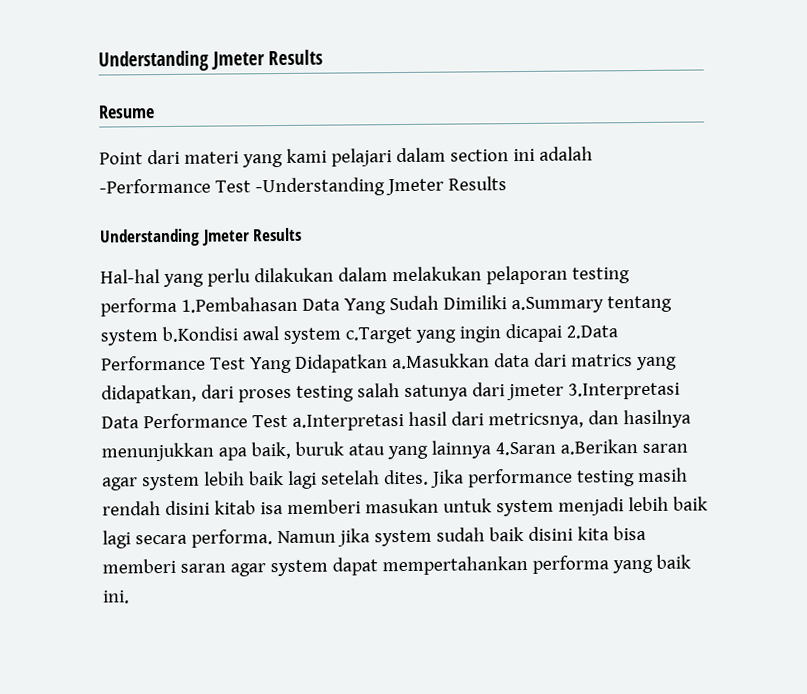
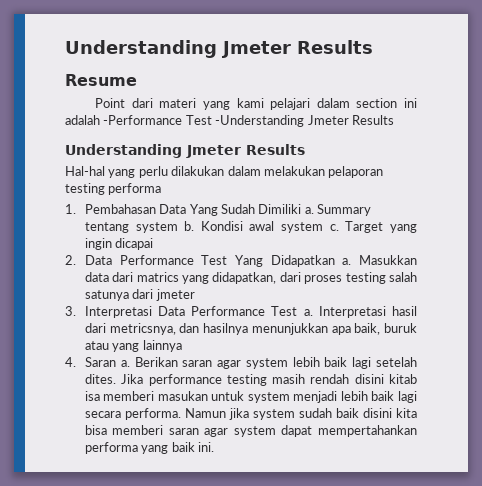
- Hal-hal yang perlu dilakukan dalam melakukan pelaporan testing performa 1.Pembahasan Data Yang Sudah Dimiliki a.Summary tentang system b.Kondisi awal system c.Target yang ingin dicapai 2.Data Performance Test Yang Didapatkan a.Masukkan data dari matrics yang didapatkan, dari proses testing salah satunya dari jmeter 3.Interpretasi Data Performance Test a.Interpretasi hasil dari metricsnya, dan hasilnya menunjukkan apa baik, buruk atau yang lainnya 4.Saran a.Berikan saran agar system lebih baik lagi setelah dites.
+ Hal-hal yang perlu dilakukan dalam melakukan pelaporan testing performa
+ 1. Pembahasan Data Yang Sudah Dimiliki a. Summary tentang system b. Kondisi awal system c. Target yang ingin dicapai
+ 2. Data Performance Test Yang Didapatkan a. Masukkan data dari matrics yang didapatkan, dari proses testing salah satunya dari jmeter
+ 3. Interpretasi Data Performance Test a. Interpretasi hasil dari metricsnya, dan hasilnya menunjukkan apa baik, buruk atau yang lainnya
+ 4. Saran a. Berikan saran agar system lebih baik lagi setelah dites.

